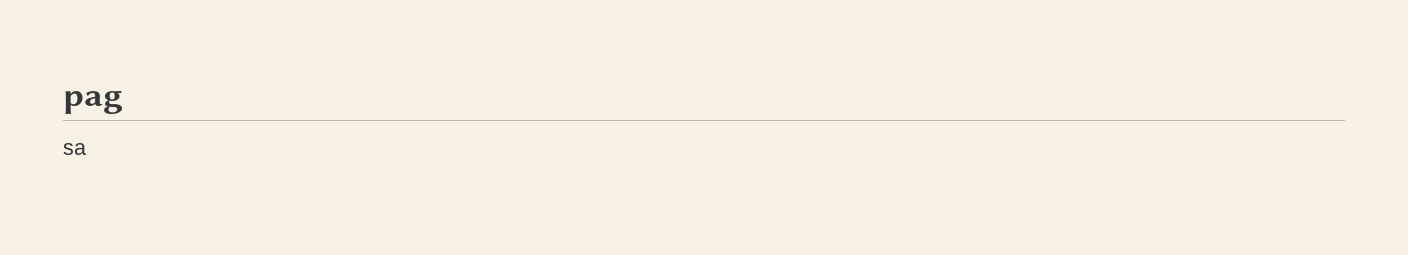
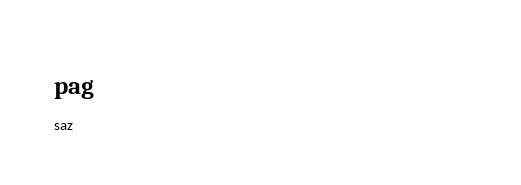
- sa
+ saz

